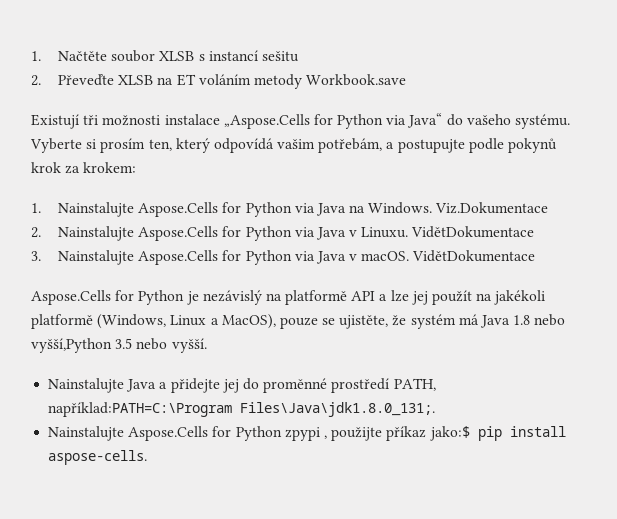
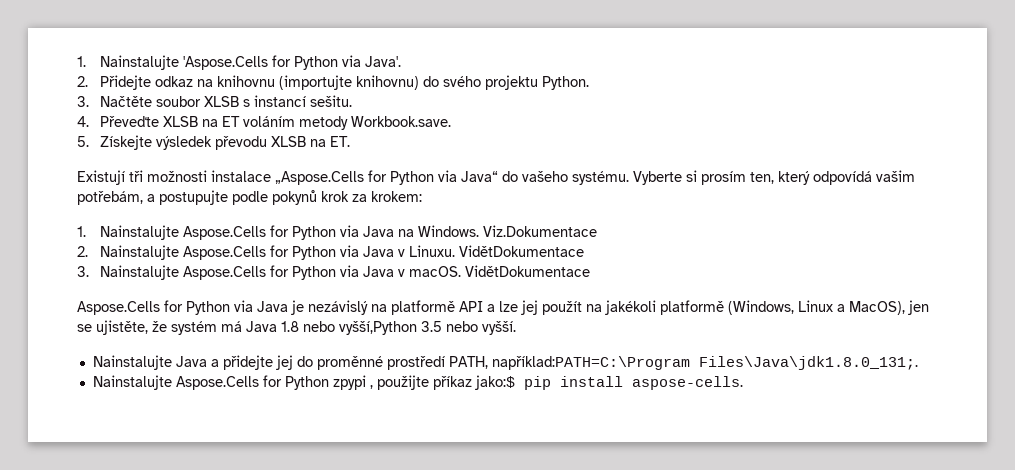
- 1. Načtěte soubor XLSB s instancí sešitu
- 2. Převeďte XLSB na ET voláním metody Workbook.save
+ 1. Nainstalujte 'Aspose.Cells for Python via Java'.
+ 2. Přidejte odkaz na knihovnu (importujte knihovnu) do svého projektu Python.
+ 3. Načtěte soubor XLSB s instancí sešitu.
+ 4. Převeďte XLSB na ET voláním metody Workbook.save.
+ 5. Získejte výsledek převodu XLSB na ET.
- Aspose.Cells for Python je nezávislý na platformě API a lze jej použít na jakékoli platformě (Windows, Linux a MacOS), pouze se ujistěte, že systém má Java 1.8 nebo vyšší,Python 3.5 nebo vyšší.
+ Aspose.Cells for Python via Java je nezávislý na platformě API a lze jej použít na jakékoli platformě (Windows, Linux a MacOS), jen se ujistěte, že systém má Java 1.8 nebo vyšší,Python 3.5 nebo vyšší.

